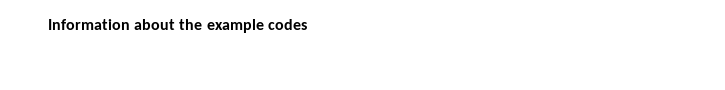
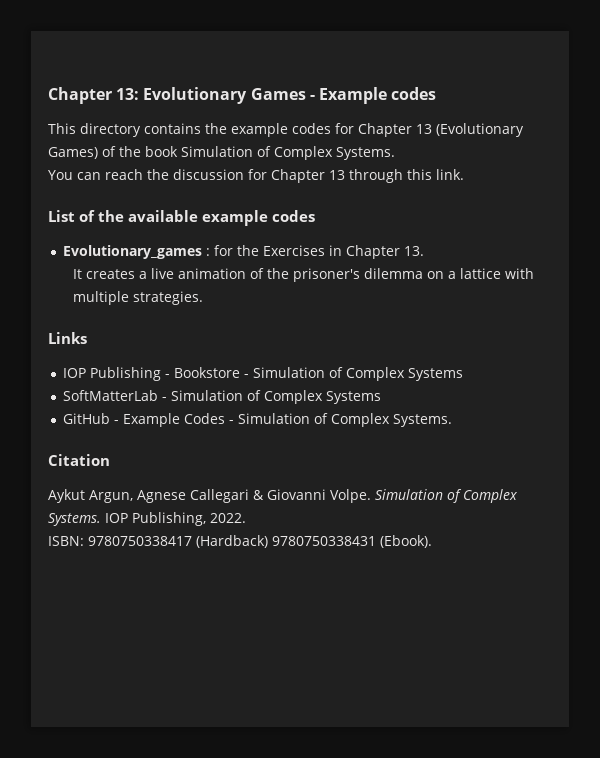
- Information about the example codes
+ Chapter 13: Evolutionary Games - Example codes
+ This directory contains the example codes for Chapter 13 (Evolutionary Games) of the book Simulation of Complex Systems.
+ You can reach the discussion for Chapter 13 through this link.
+ List of the available example codes
+ Evolutionary_games : for the Exercises in Chapter 13.
+ It creates a live animation of the prisoner's dilemma on a lattice with multiple strategies.
+ Links
+ IOP Publishing - Bookstore - Simulation of Complex Systems
+ SoftMatterLab - Simulation of Complex Systems
+ GitHub - Example Codes - Simulation of Complex Systems.
+ Citation
+ Aykut Argun, Agnese Callegari & Giovanni Volpe. Simulation of Complex Systems. IOP Publishing, 2022.
+ ISBN: 9780750338417 (Hardback) 9780750338431 (Ebook).

